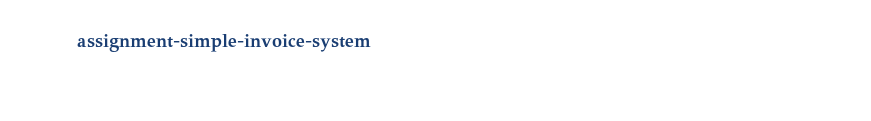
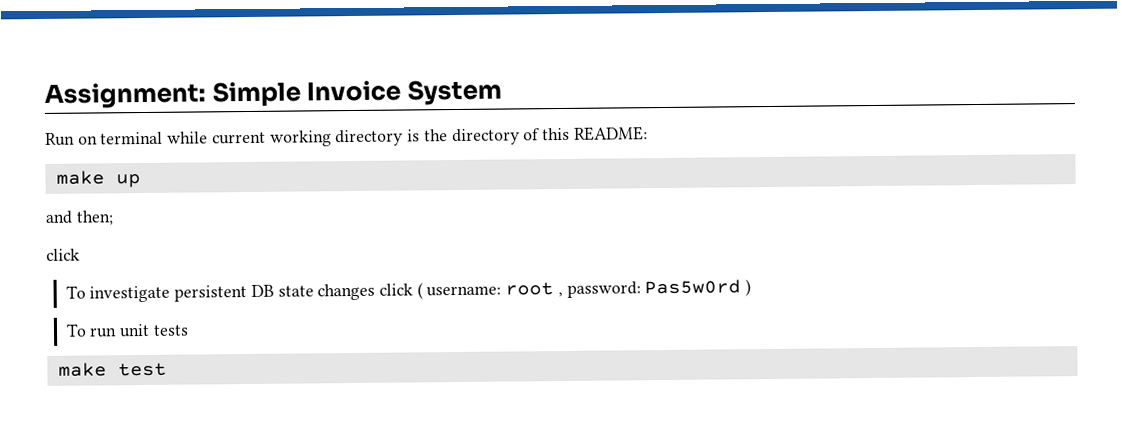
- assignment-simple-invoice-system
+ Assignment: Simple Invoice System
+ Run on terminal while current working directory is the directory of this README:
+ make up
+ and then;
+ click
+ To investigate persistent DB state changes click ( username: root , password: Pas5w0rd )
+ To run unit tests
+ make test

